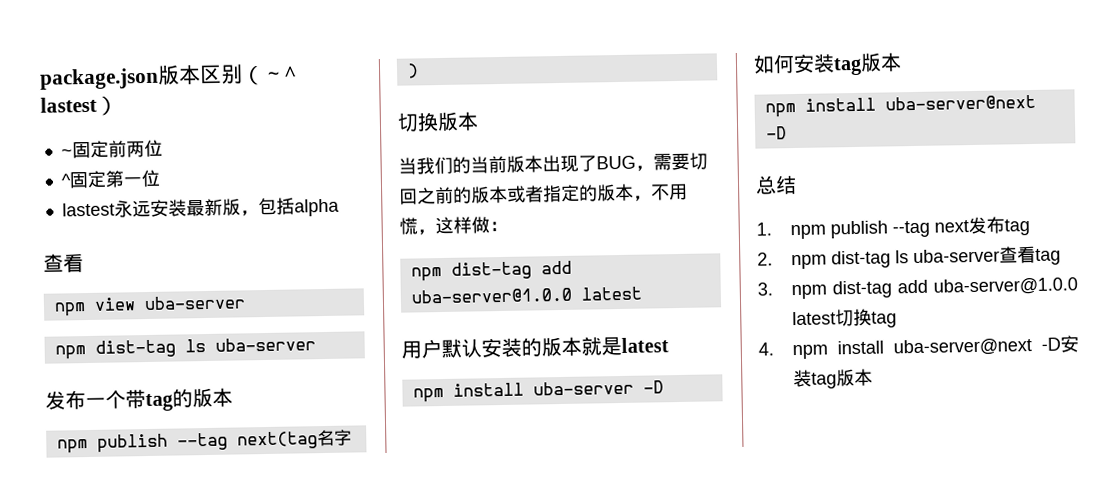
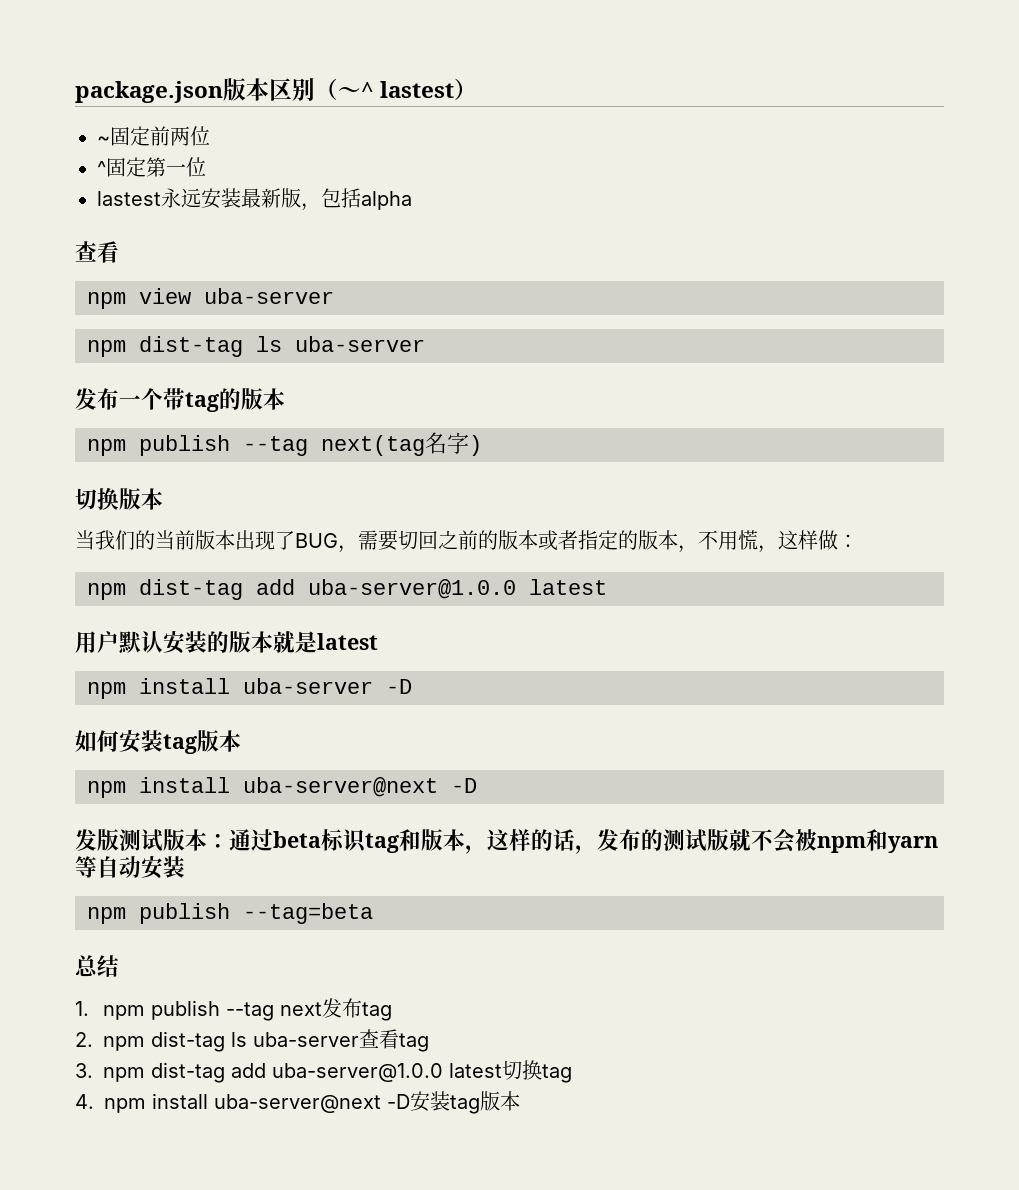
+ 发版测试版本：通过beta标识tag和版本，这样的话，发布的测试版就不会被npm和yarn等自动安装
+ npm publish --tag=beta

